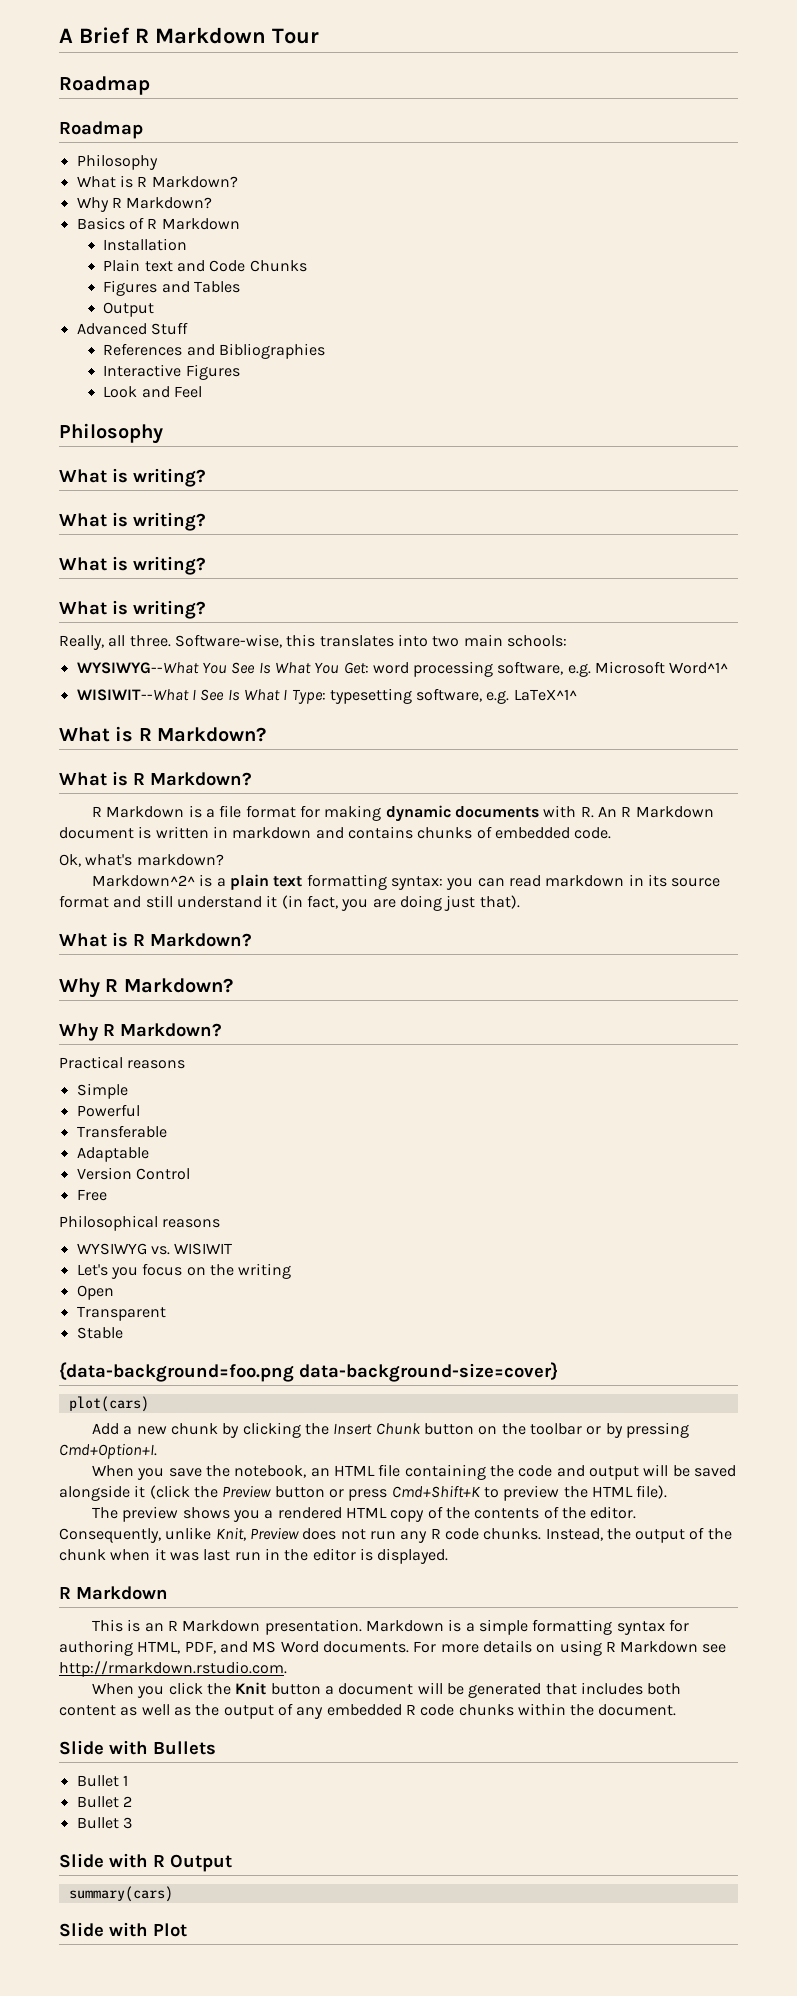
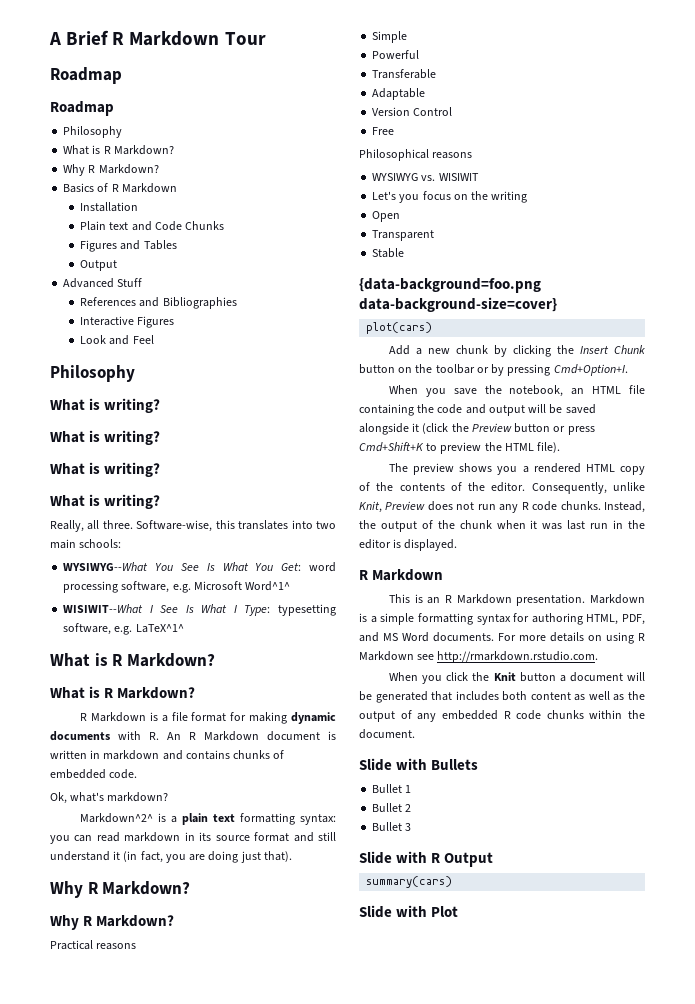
  Markdown^2^ is a plain text formatting syntax: you can read markdown in its source format and still understand it (in fact, you are doing just that).
- What is R Markdown?

